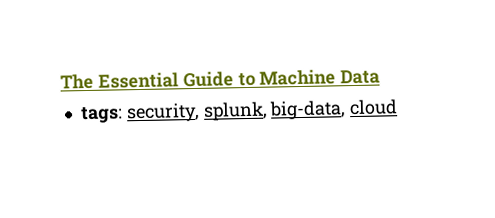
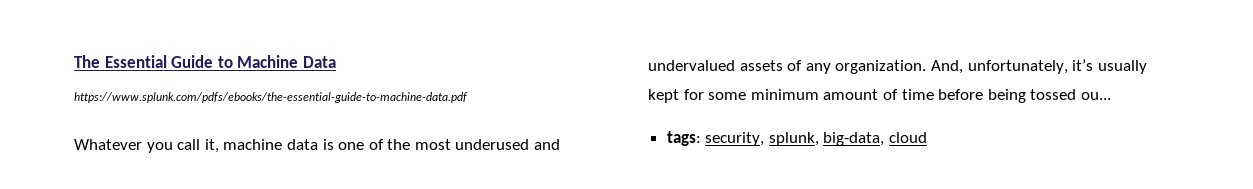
+ https://www.splunk.com/pdfs/ebooks/the-essential-guide-to-machine-data.pdf
+ Whatever you call it, machine data is one of the most underused and undervalued assets of any organization. And, unfortunately, it’s usually kept for some minimum amount of time before being tossed ou...

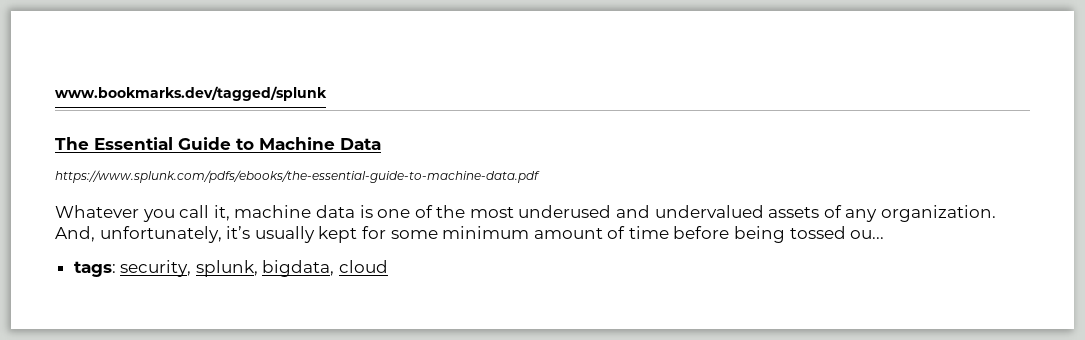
+ www.bookmarks.dev/tagged/splunk
- tags: security, splunk, big-data, cloud
+ tags: security, splunk, bigdata, cloud

